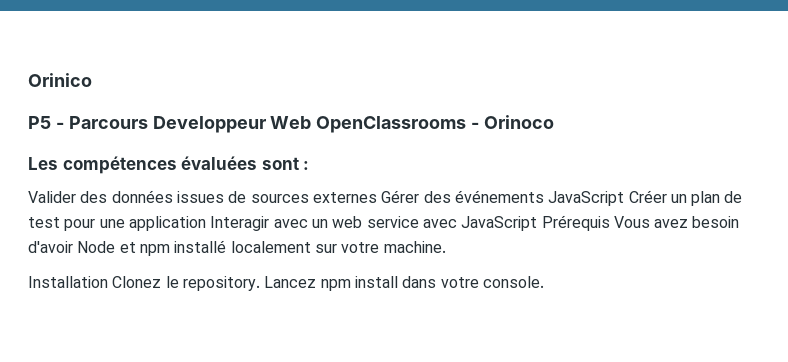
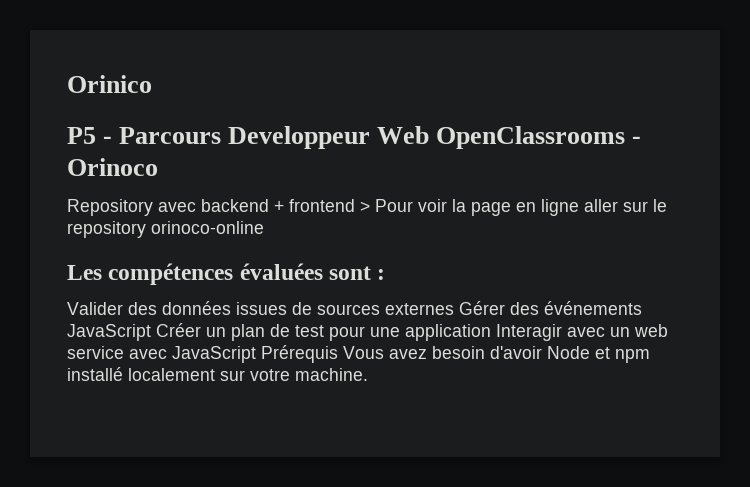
+ Repository avec backend + frontend > Pour voir la page en ligne aller sur le repository orinoco-online
- Installation Clonez le repository. Lancez npm install dans votre console.

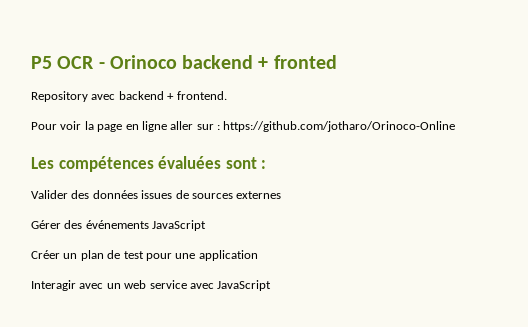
- Orinico
- P5 - Parcours Developpeur Web OpenClassrooms - Orinoco
+ P5 OCR - Orinoco backend + fronted
- Repository avec backend + frontend > Pour voir la page en ligne aller sur le repository orinoco-online
+ Repository avec backend + frontend.
+ Pour voir la page en ligne aller sur : https://github.com/jotharo/Orinoco-Online
- Valider des données issues de sources externes Gérer des événements JavaScript Créer un plan de test pour une application Interagir avec un web service avec JavaScript Prérequis Vous avez besoin d'avoir Node et npm installé localement sur votre machine.
+ Valider des données issues de sources externes
+ Gérer des événements JavaScript
+ Créer un plan de test pour une application
+ Interagir avec un web service avec JavaScript

